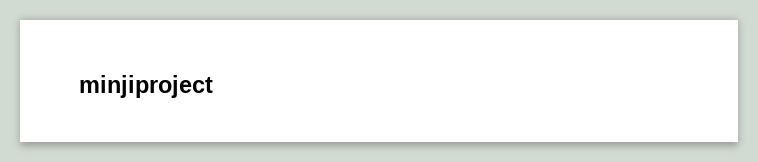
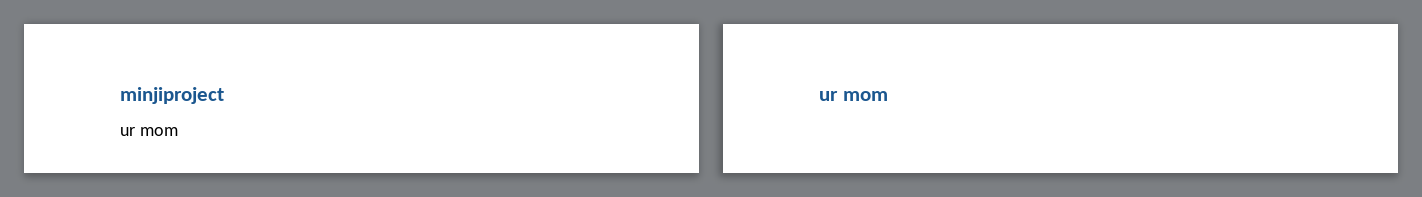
  minjiproject
+ ur mom
+ ur mom

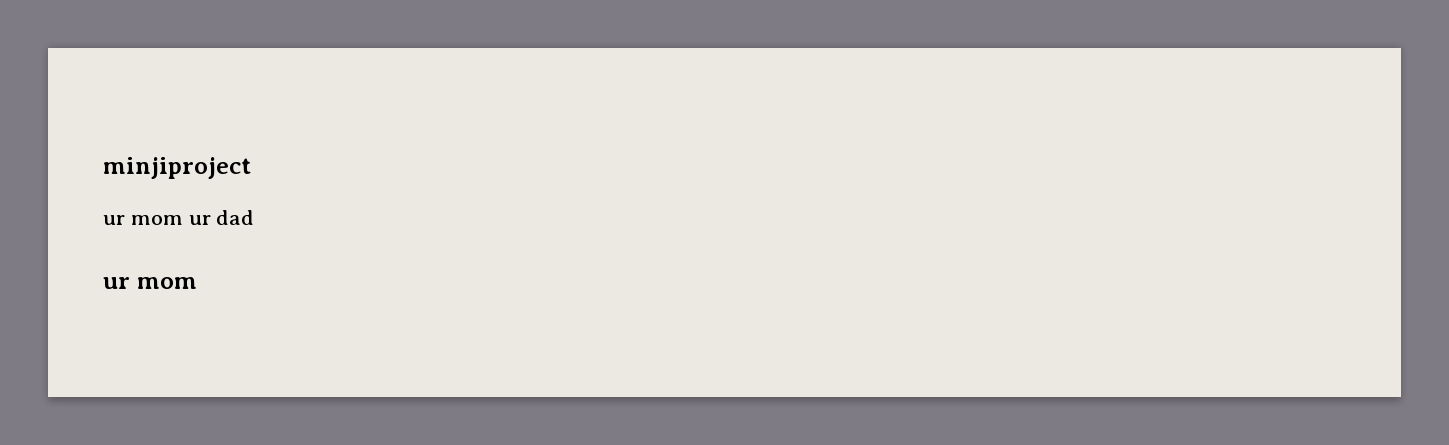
  minjiproject
- ur mom
+ ur mom ur dad

